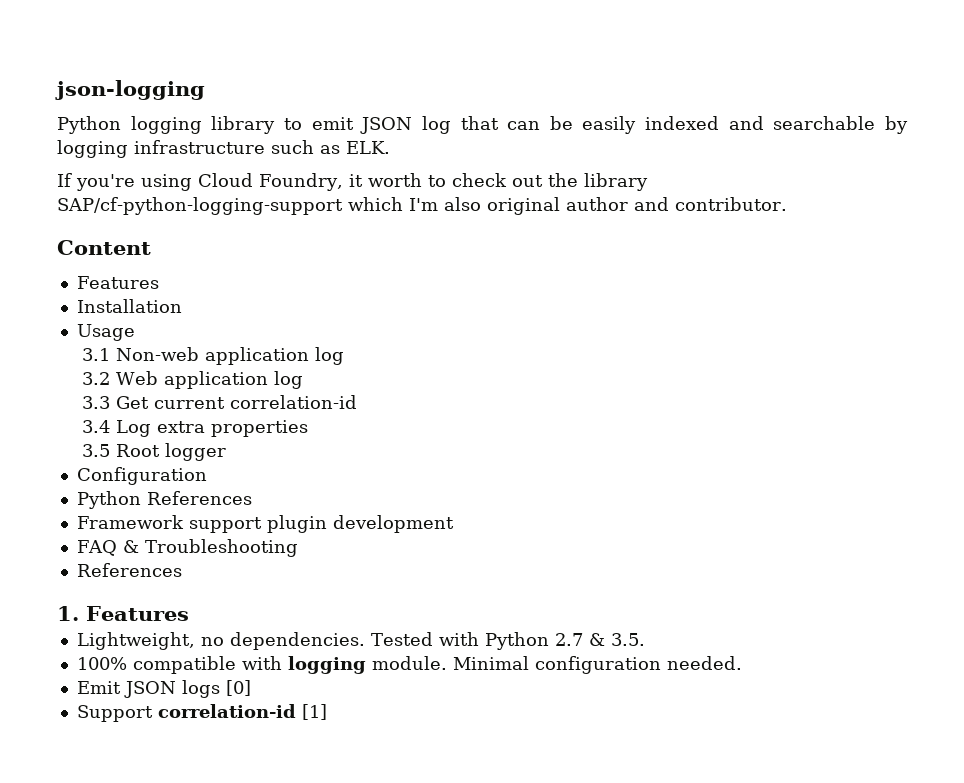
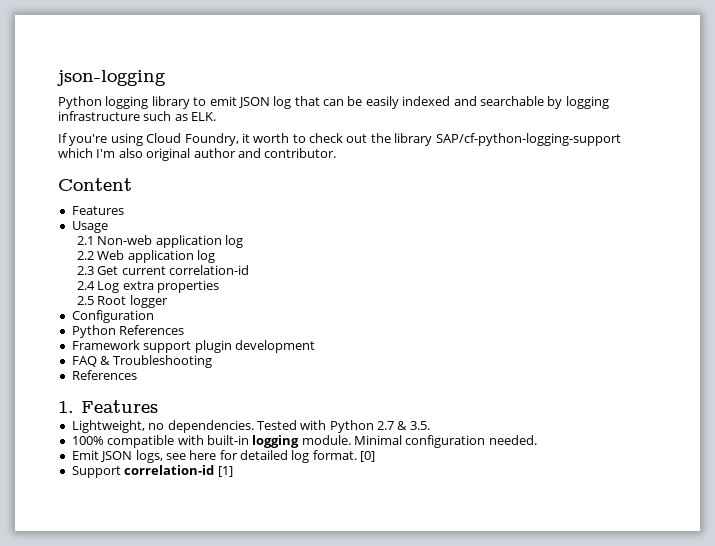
- Installation
- 3.1 Non-web application log
+ 2.1 Non-web application log
- 3.2 Web application log
+ 2.2 Web application log
- 3.3 Get current correlation-id
+ 2.3 Get current correlation-id
- 3.4 Log extra properties
+ 2.4 Log extra properties
- 3.5 Root logger
+ 2.5 Root logger
- 100% compatible with logging module.
+ 100% compatible with built-in logging module.
- Emit JSON logs [0]
+ Emit JSON logs, see here for detailed log format. [0]

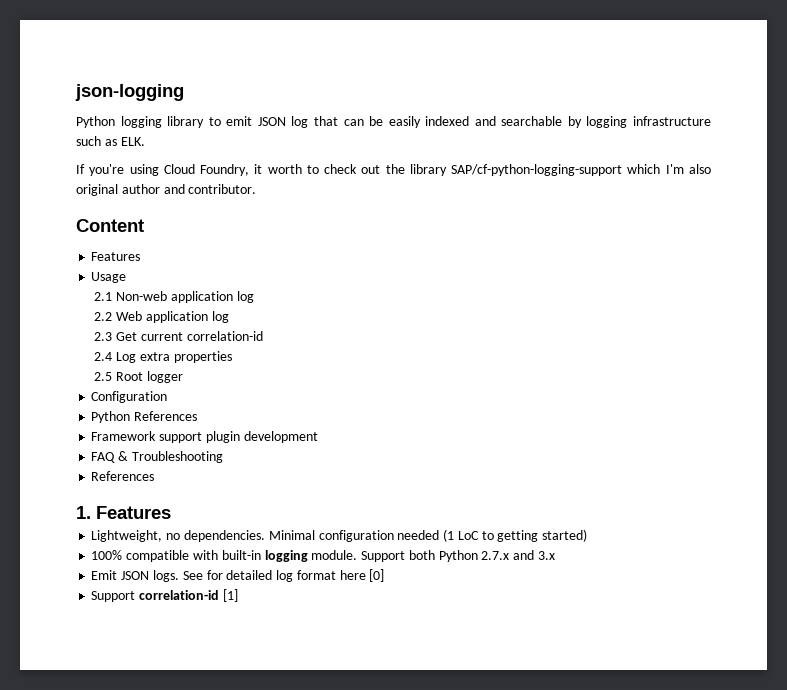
- Tested with Python 2.7 & 3.5.
+ Minimal configuration needed (1 LoC to getting started)
- Minimal configuration needed.
+ Support both Python 2.7.x and 3.x
- Emit JSON logs, see here for detailed log format. [0]
+ Emit JSON logs. See for detailed log format here [0]

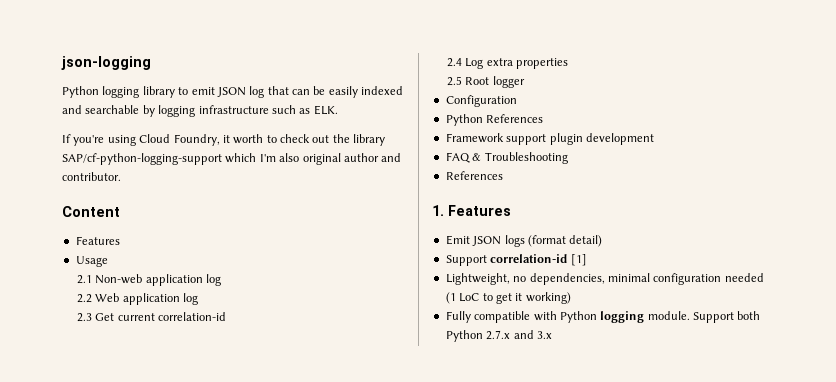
+ Emit JSON logs (format detail)
+ Support correlation-id [1]
- Lightweight, no dependencies. Minimal configuration needed (1 LoC to getting started)
- 100% compatible with built-in logging module.
+ Lightweight, no dependencies, minimal configuration needed (1 LoC to get it working)
+ Fully compatible with Python logging module.
- Emit JSON logs. See for detailed log format here [0]
- Support correlation-id [1]

